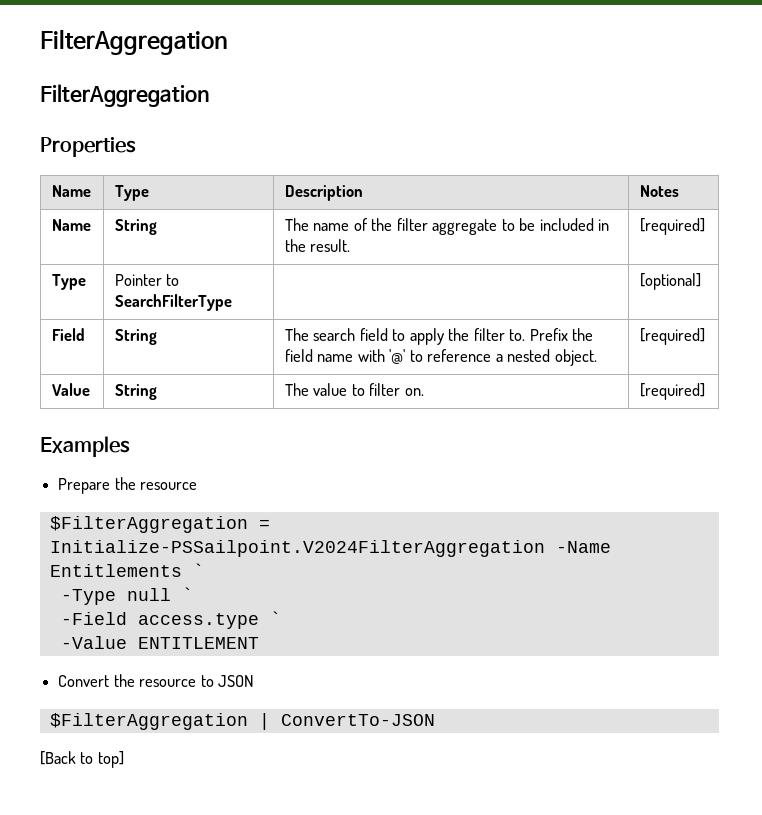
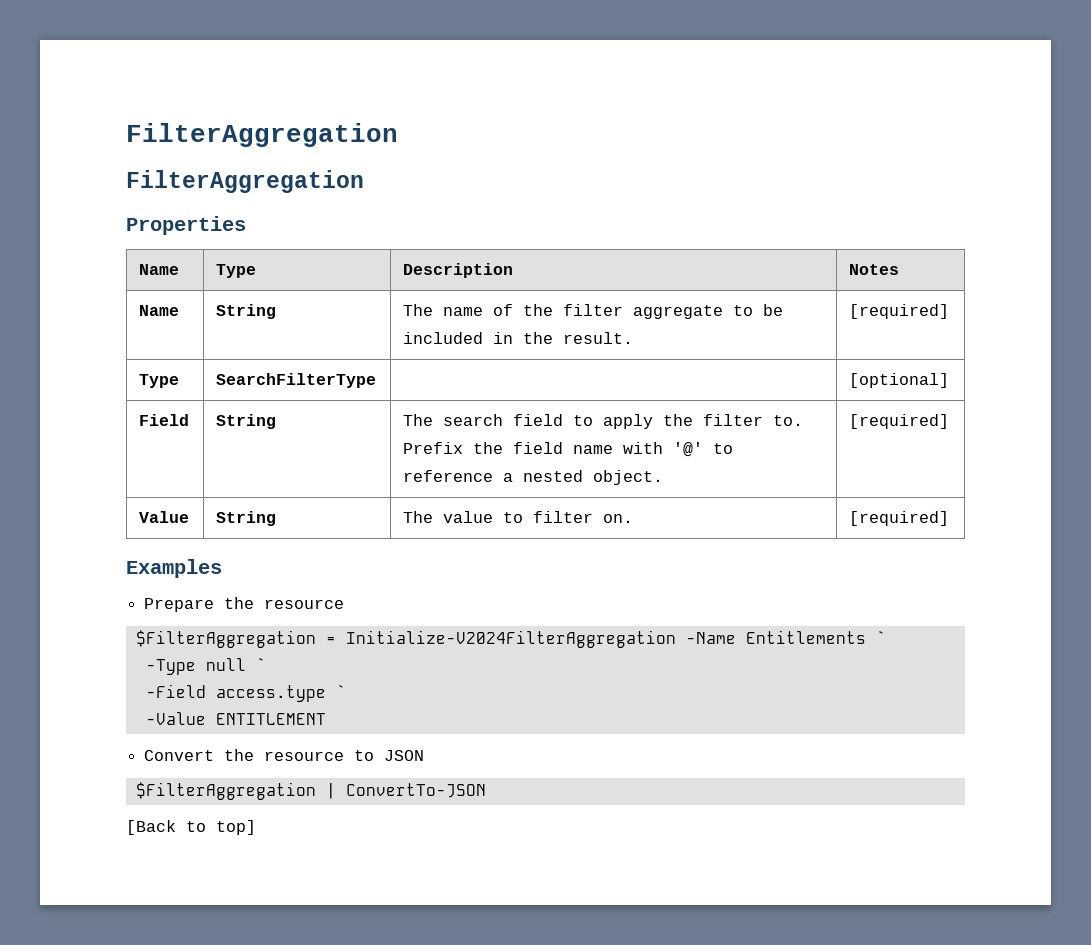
- Type | Pointer to SearchFilterType | | [optional]
+ Type | SearchFilterType | | [optional]
- $FilterAggregation = Initialize-PSSailpoint.V2024FilterAggregation -Name Entitlements `
+ $FilterAggregation = Initialize-V2024FilterAggregation -Name Entitlements `

